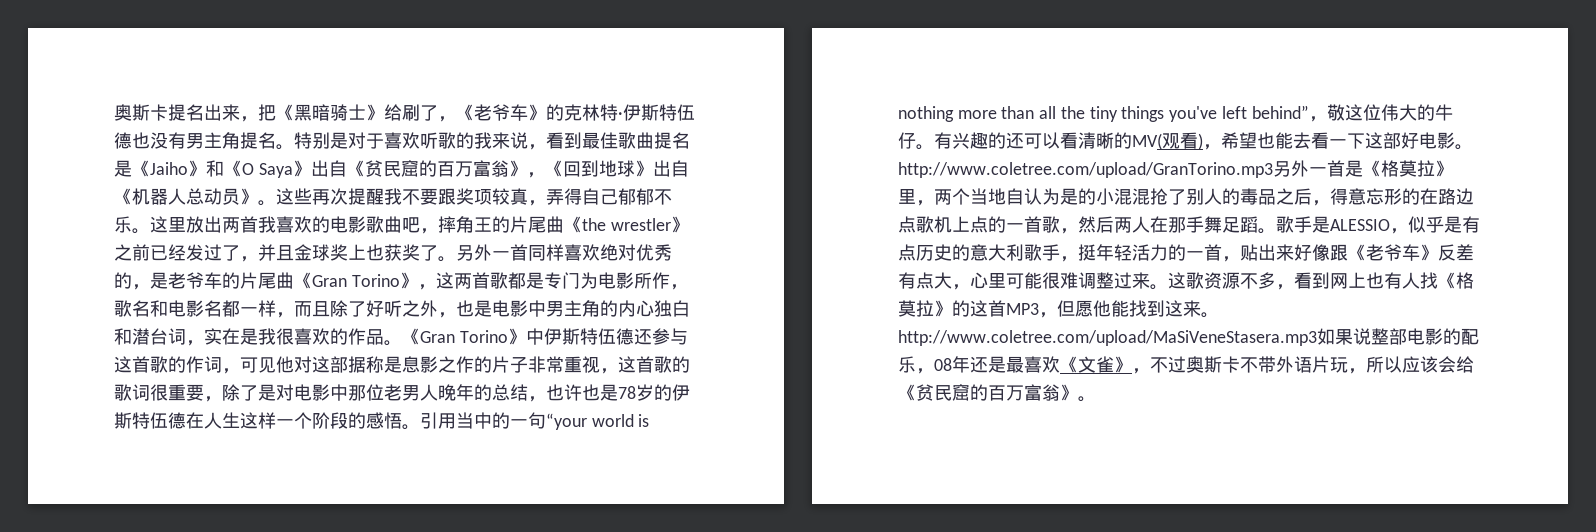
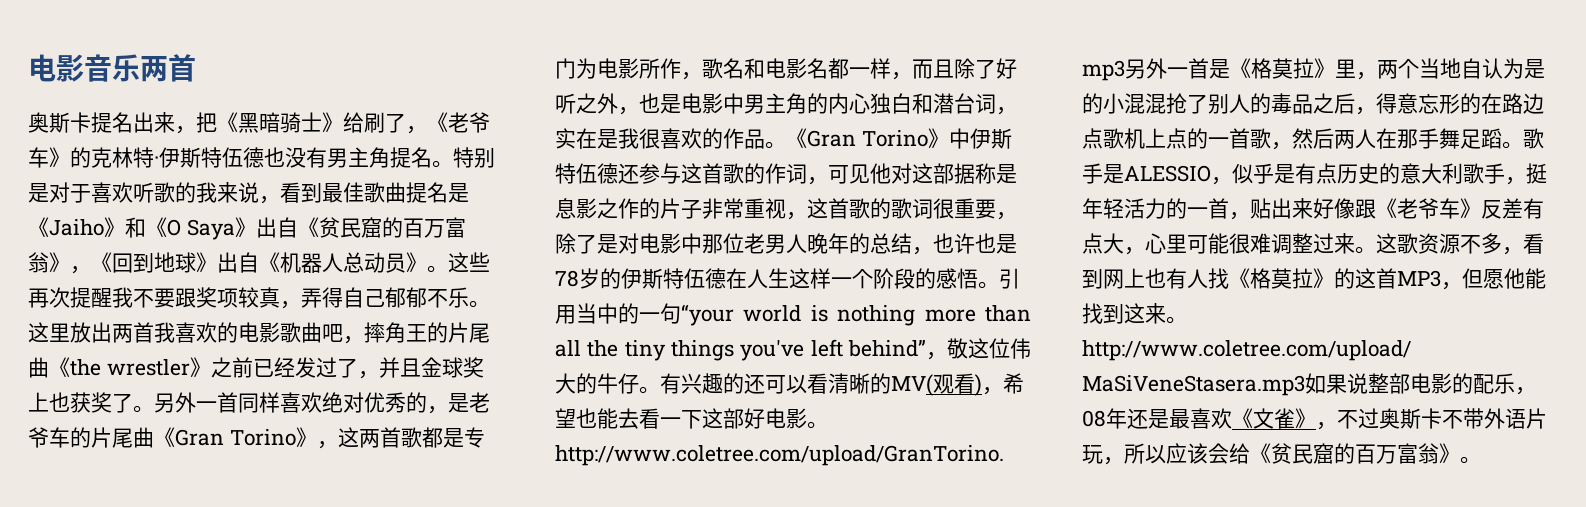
+ 电影音乐两首

